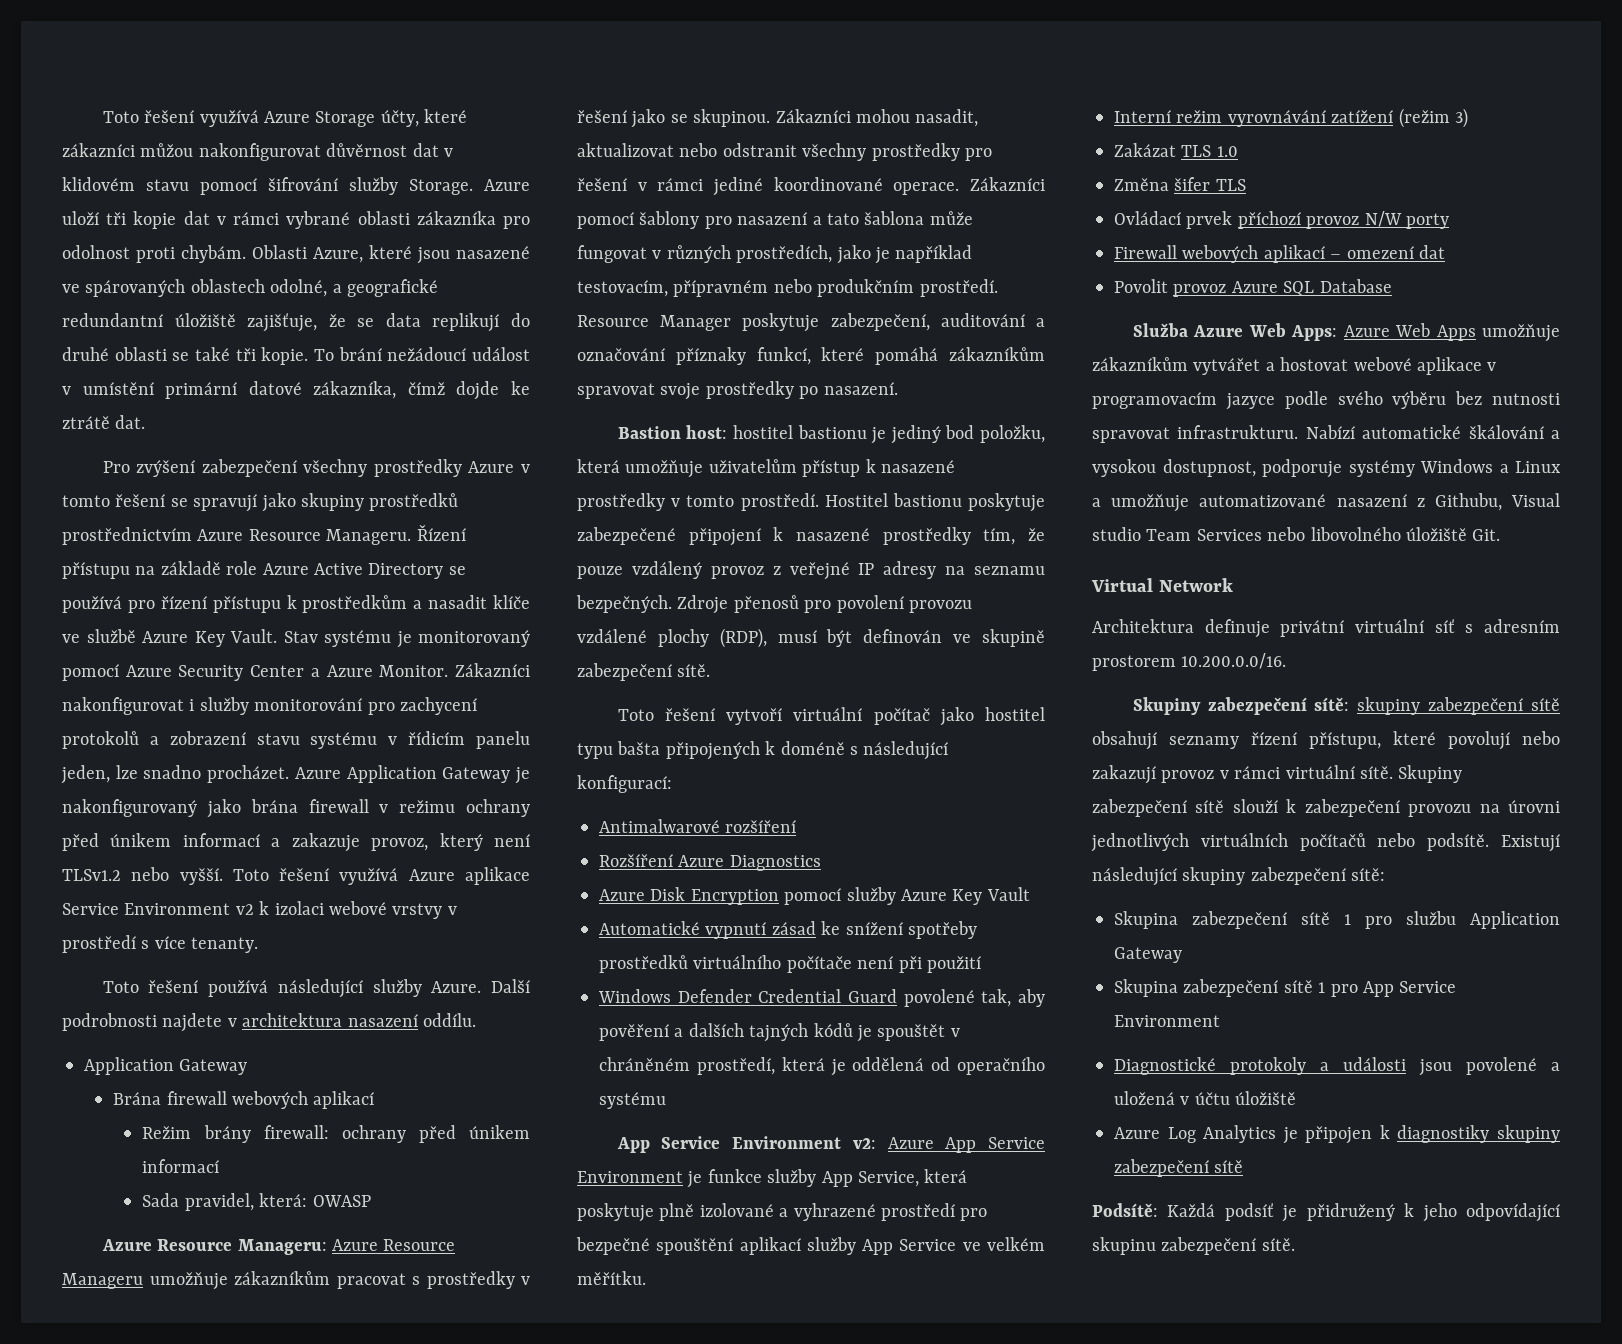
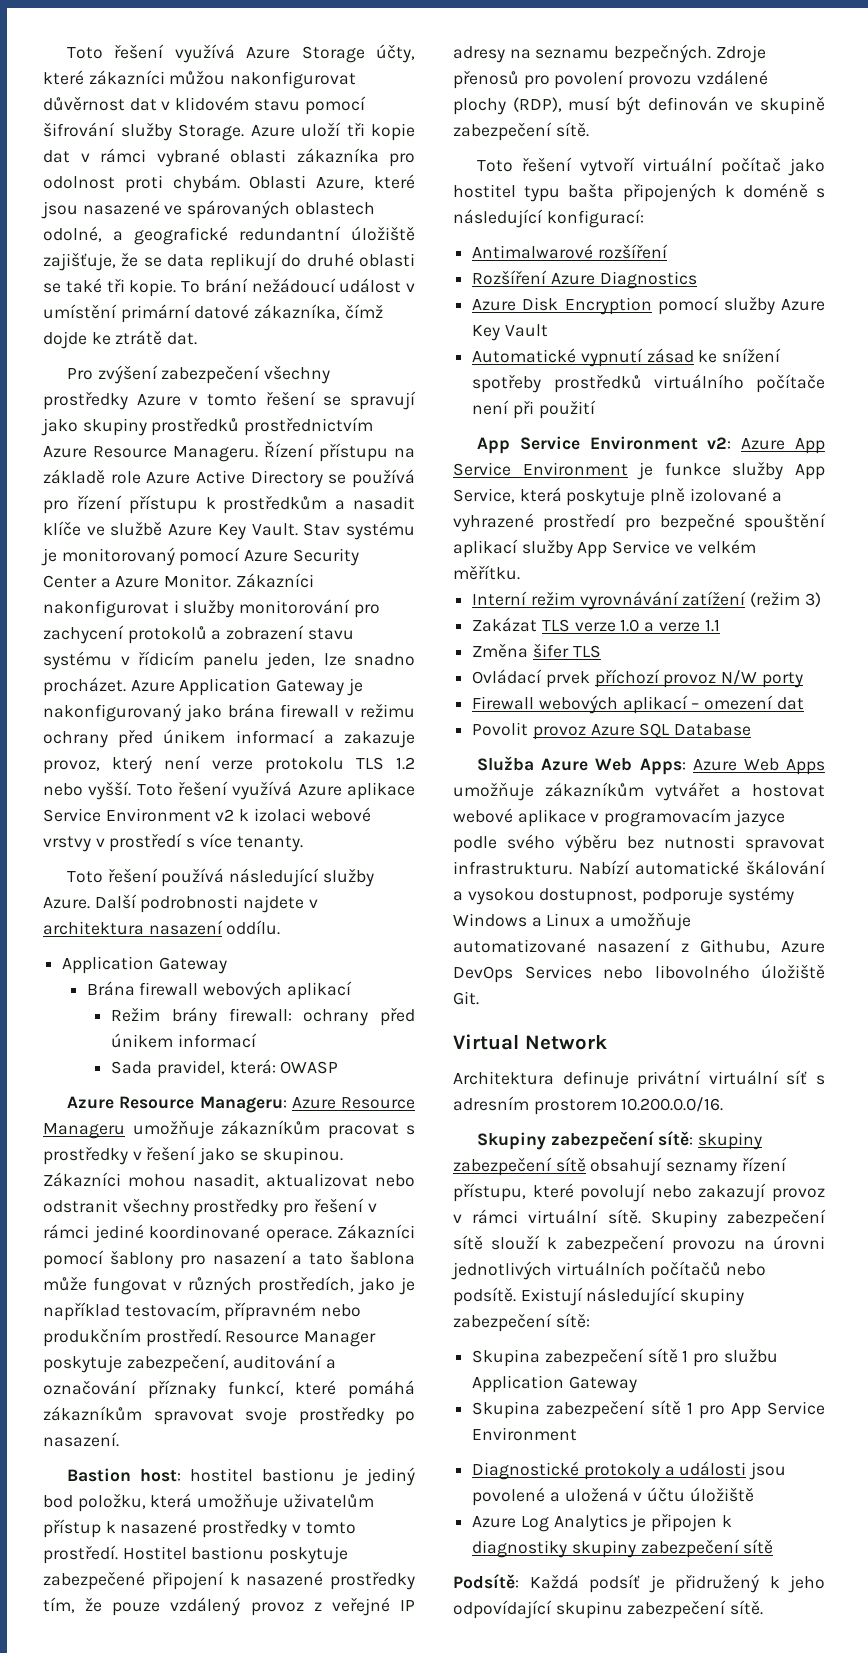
- Azure Application Gateway je nakonfigurovaný jako brána firewall v režimu ochrany před únikem informací a zakazuje provoz, který není TLSv1.2 nebo vyšší.
+ Azure Application Gateway je nakonfigurovaný jako brána firewall v režimu ochrany před únikem informací a zakazuje provoz, který není verze protokolu TLS 1.2 nebo vyšší.
- Windows Defender Credential Guard povolené tak, aby pověření a dalších tajných kódů je spouštět v chráněném prostředí, která je oddělená od operačního systému
- Zakázat TLS 1.0
+ Zakázat TLS verze 1.0 a verze 1.1
- Nabízí automatické škálování a vysokou dostupnost, podporuje systémy Windows a Linux a umožňuje automatizované nasazení z Githubu, Visual studio Team Services nebo libovolného úložiště Git.
+ Nabízí automatické škálování a vysokou dostupnost, podporuje systémy Windows a Linux a umožňuje automatizované nasazení z Githubu, Azure DevOps Services nebo libovolného úložiště Git.

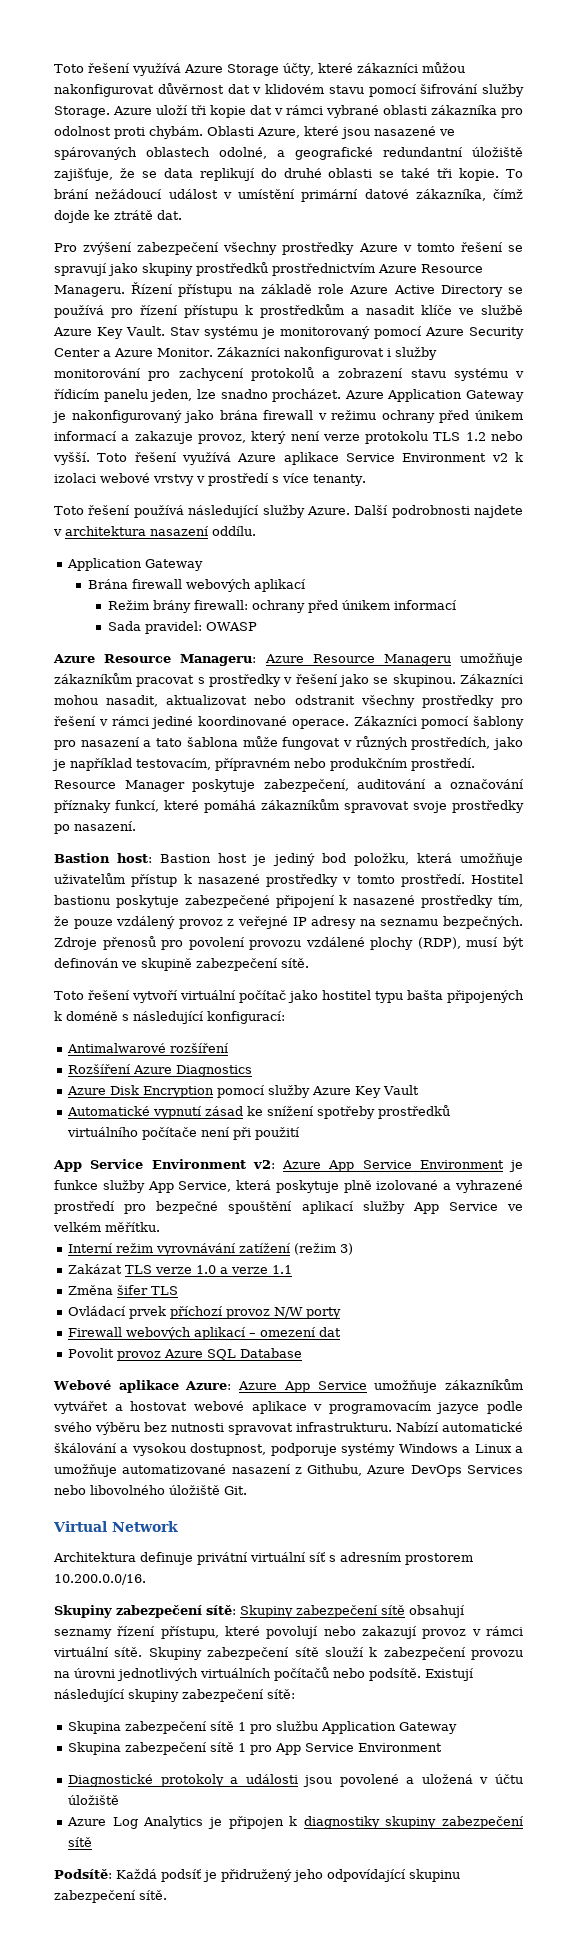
- Sada pravidel, která: OWASP
+ Sada pravidel: OWASP
- Bastion host: hostitel bastionu je jediný bod položku, která umožňuje uživatelům přístup k nasazené prostředky v tomto prostředí.
+ Bastion host: Bastion host je jediný bod položku, která umožňuje uživatelům přístup k nasazené prostředky v tomto prostředí.
- Služba Azure Web Apps: Azure Web Apps umožňuje zákazníkům vytvářet a hostovat webové aplikace v programovacím jazyce podle svého výběru bez nutnosti spravovat infrastrukturu.
+ Webové aplikace Azure: Azure App Service umožňuje zákazníkům vytvářet a hostovat webové aplikace v programovacím jazyce podle svého výběru bez nutnosti spravovat infrastrukturu.
- Skupiny zabezpečení sítě: skupiny zabezpečení sítě obsahují seznamy řízení přístupu, které povolují nebo zakazují provoz v rámci virtuální sítě.
+ Skupiny zabezpečení sítě: Skupiny zabezpečení sítě obsahují seznamy řízení přístupu, které povolují nebo zakazují provoz v rámci virtuální sítě.
- Podsítě: Každá podsíť je přidružený k jeho odpovídající skupinu zabezpečení sítě.
+ Podsítě: Každá podsíť je přidružený jeho odpovídající skupinu zabezpečení sítě.

